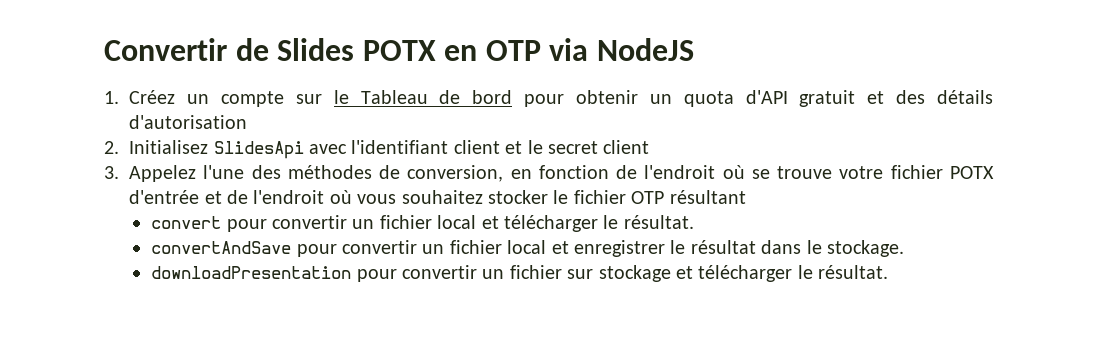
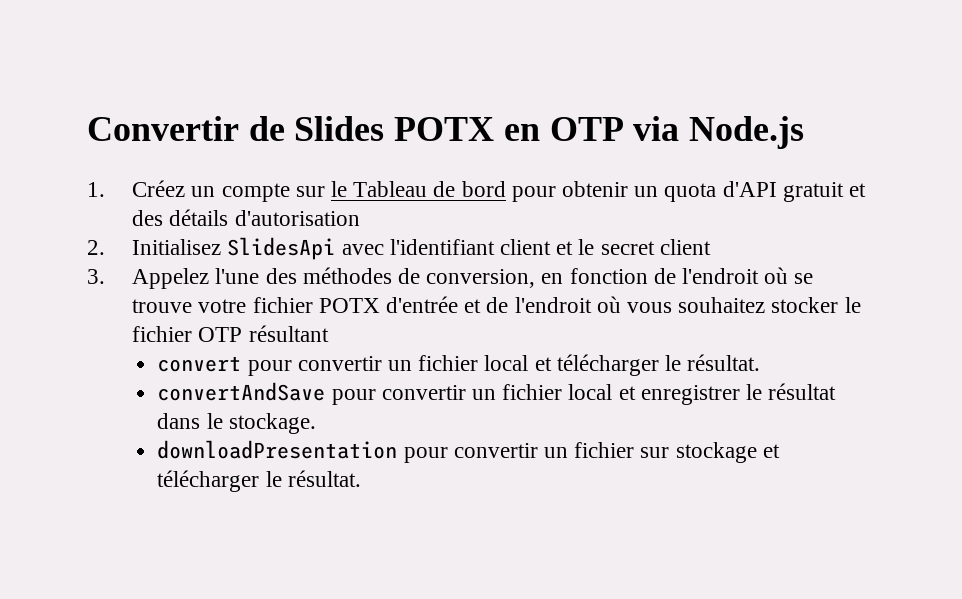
- Convertir de Slides POTX en OTP via NodeJS
+ Convertir de Slides POTX en OTP via Node.js

